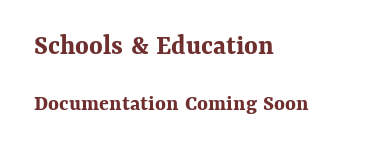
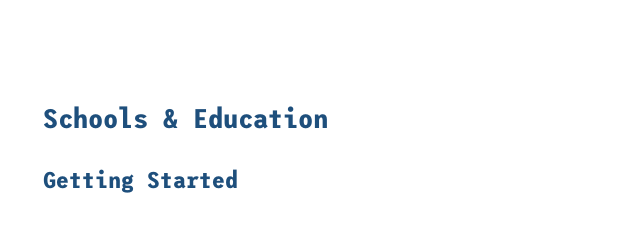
- Documentation Coming Soon
+ Getting Started

